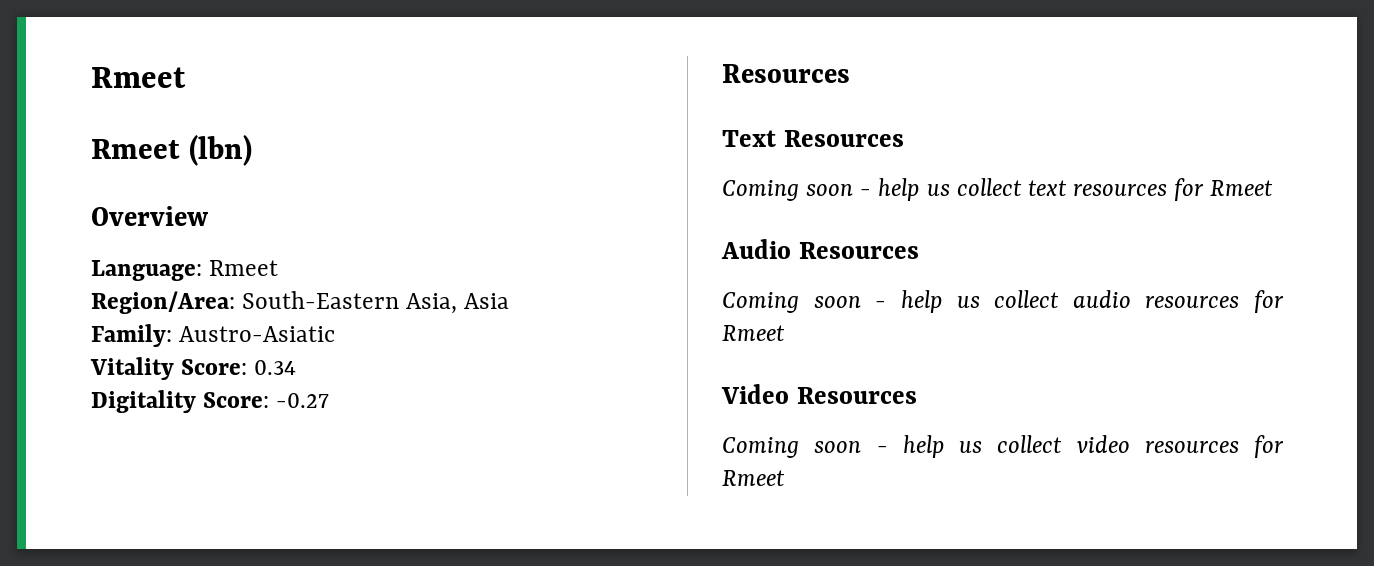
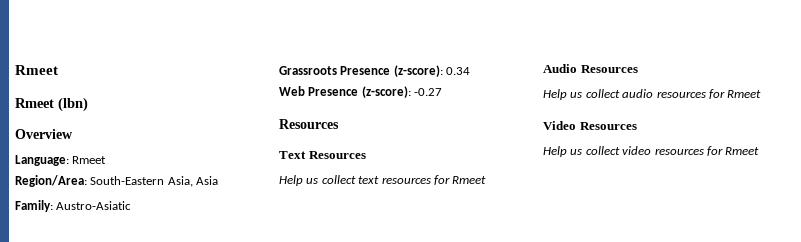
- Vitality Score: 0.34
- Digitality Score: -0.27
+ Grassroots Presence (z-score): 0.34
+ Web Presence (z-score): -0.27
- Coming soon - help us collect text resources for Rmeet
+ Help us collect text resources for Rmeet
- Coming soon - help us collect audio resources for Rmeet
+ Help us collect audio resources for Rmeet
- Coming soon - help us collect video resources for Rmeet
+ Help us collect video resources for Rmeet

